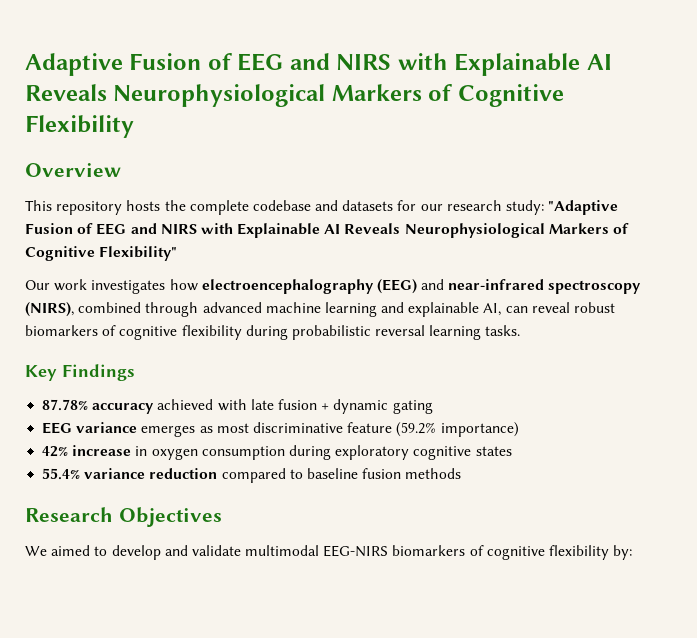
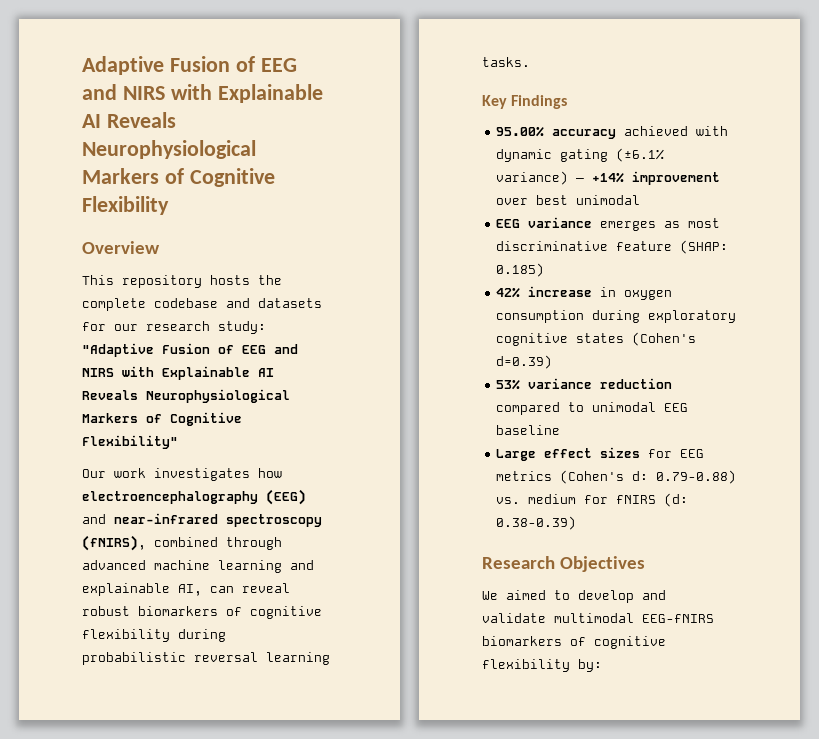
- Our work investigates how electroencephalography (EEG) and near-infrared spectroscopy (NIRS), combined through advanced machine learning and explainable AI, can reveal robust biomarkers of cognitive flexibility during probabilistic reversal learning tasks.
+ Our work investigates how electroencephalography (EEG) and near-infrared spectroscopy (fNIRS), combined through advanced machine learning and explainable AI, can reveal robust biomarkers of cognitive flexibility during probabilistic reversal learning tasks.
- 87.78% accuracy achieved with late fusion + dynamic gating
+ 95.00% accuracy achieved with dynamic gating (±6.1% variance) — +14% improvement over best unimodal
- EEG variance emerges as most discriminative feature (59.2% importance)
+ EEG variance emerges as most discriminative feature (SHAP: 0.185)
- 42% increase in oxygen consumption during exploratory cognitive states
- 55.4% variance reduction compared to baseline fusion methods
+ 42% increase in oxygen consumption during exploratory cognitive states (Cohen's d=0.39)
+ 53% variance reduction compared to unimodal EEG baseline
+ Large effect sizes for EEG metrics (Cohen's d: 0.79-0.88) vs. medium for fNIRS (d: 0.38-0.39)
- We aimed to develop and validate multimodal EEG-NIRS biomarkers of cognitive flexibility by:
+ We aimed to develop and validate multimodal EEG-fNIRS biomarkers of cognitive flexibility by:

